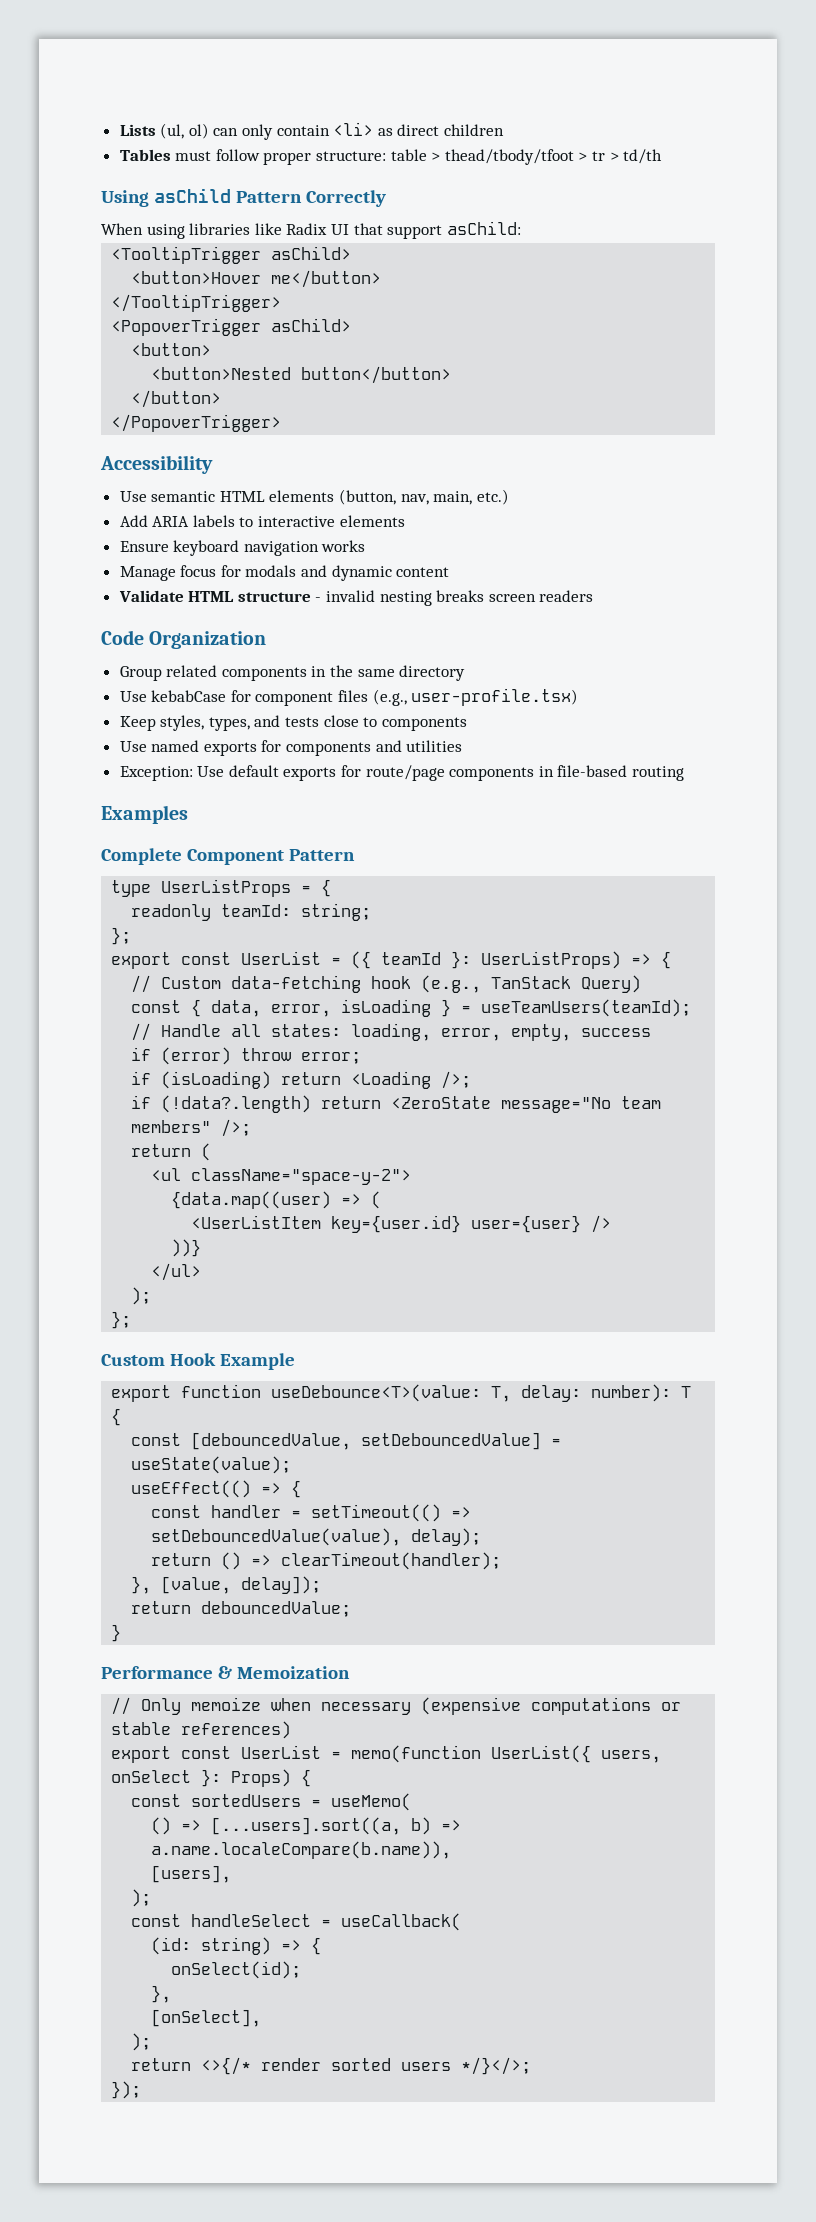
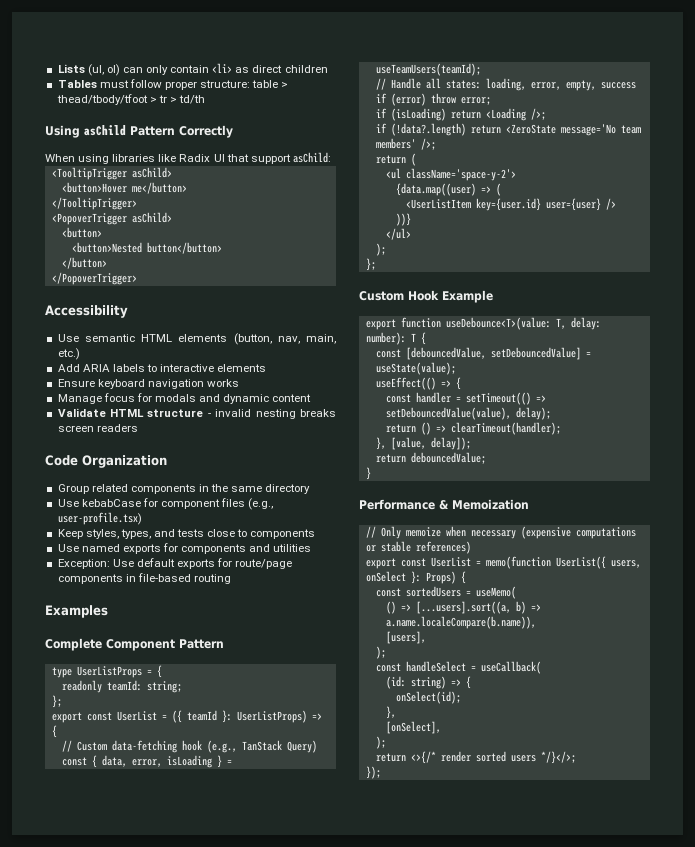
- if (!data?.length) return <ZeroState message="No team members" />;
+ if (!data?.length) return <ZeroState message='No team members' />;
- <ul className="space-y-2">
+ <ul className='space-y-2'>

